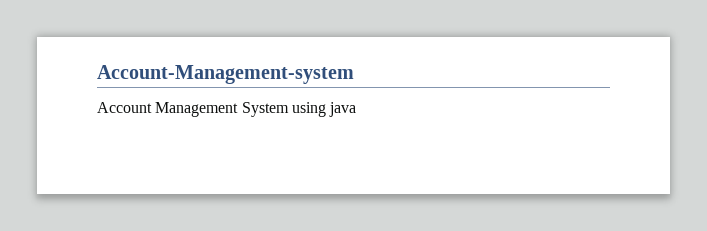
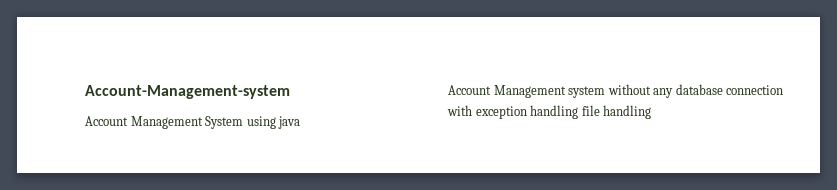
+ Account Management system without any database connection with exception handling file handling

